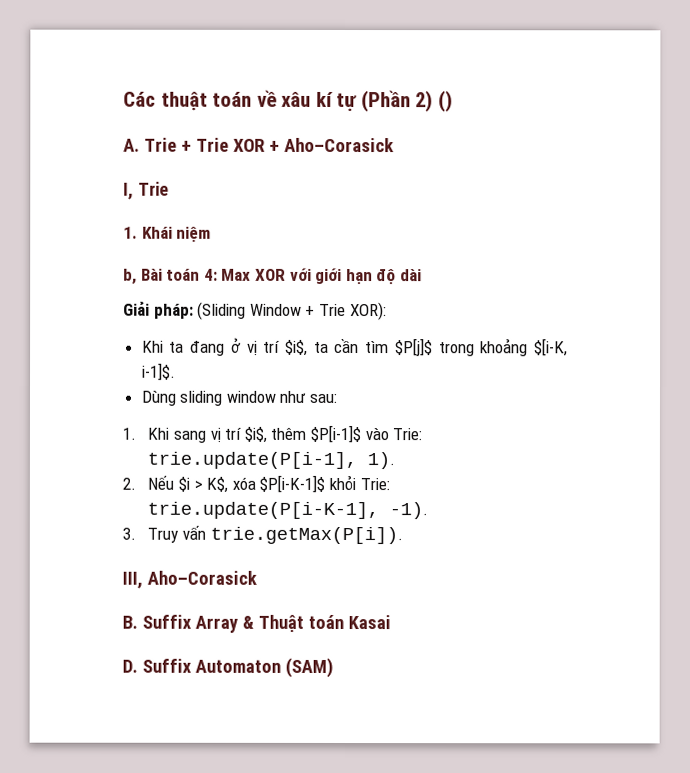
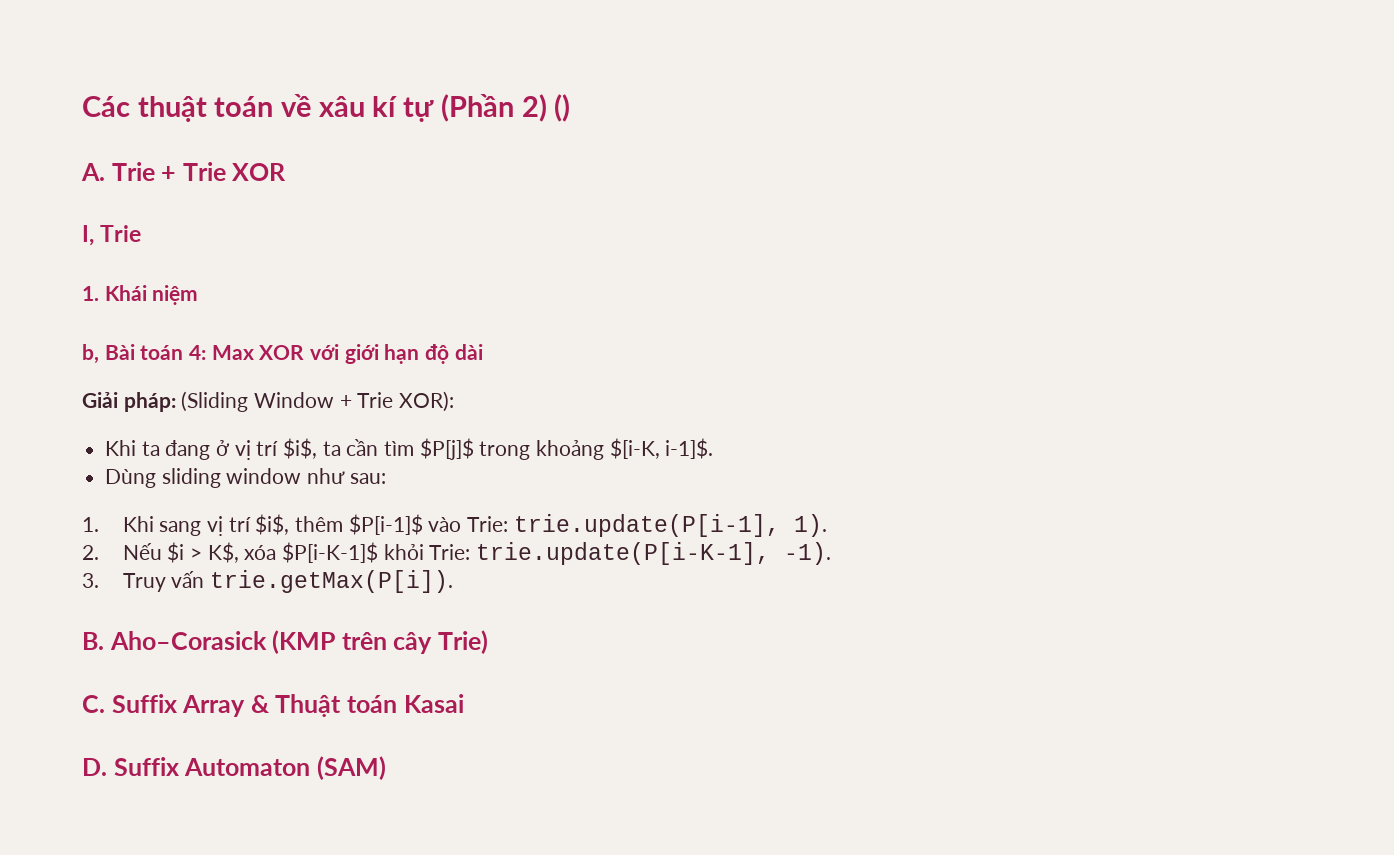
- A. Trie + Trie XOR + Aho–Corasick
+ A. Trie + Trie XOR
- III, Aho–Corasick
- B. Suffix Array & Thuật toán Kasai
+ B. Aho–Corasick (KMP trên cây Trie)
+ C. Suffix Array & Thuật toán Kasai

